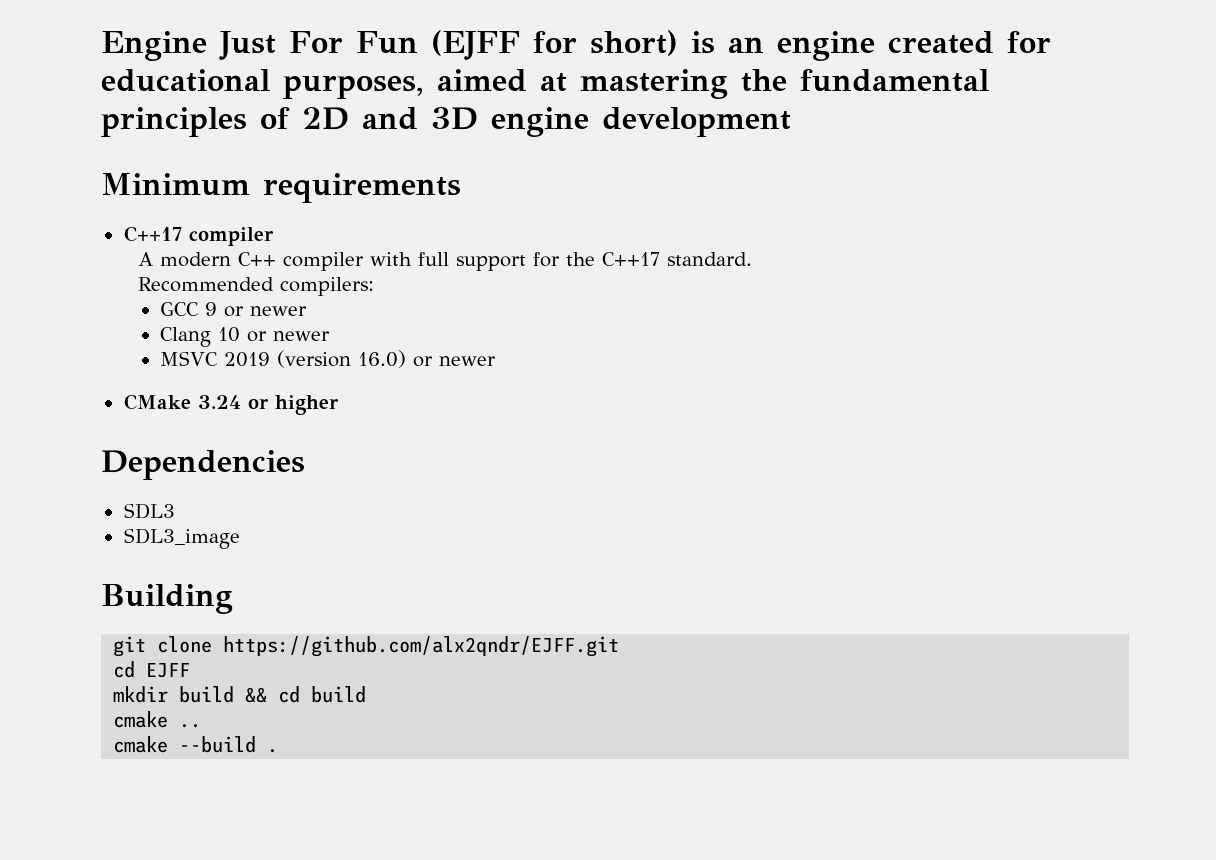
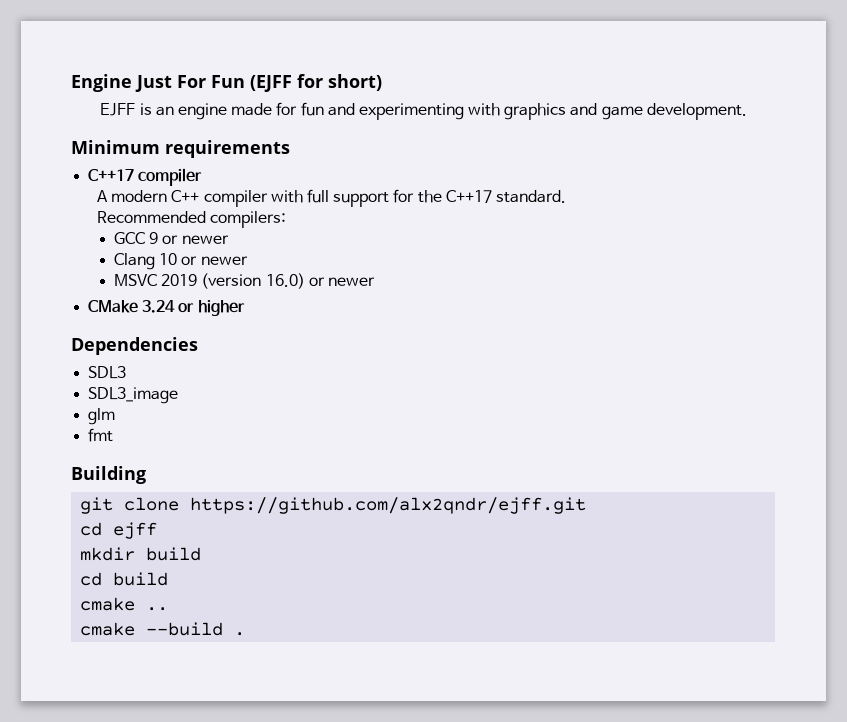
- Engine Just For Fun (EJFF for short) is an engine created for educational purposes, aimed at mastering the fundamental principles of 2D and 3D engine development
+ Engine Just For Fun (EJFF for short)
+ EJFF is an engine made for fun and experimenting with graphics and game development.
+ glm
+ fmt
- git clone https://github.com/alx2qndr/EJFF.git
- cd EJFF
+ git clone https://github.com/alx2qndr/ejff.git
+ cd ejff
- mkdir build && cd build
+ mkdir build
+ cd build

